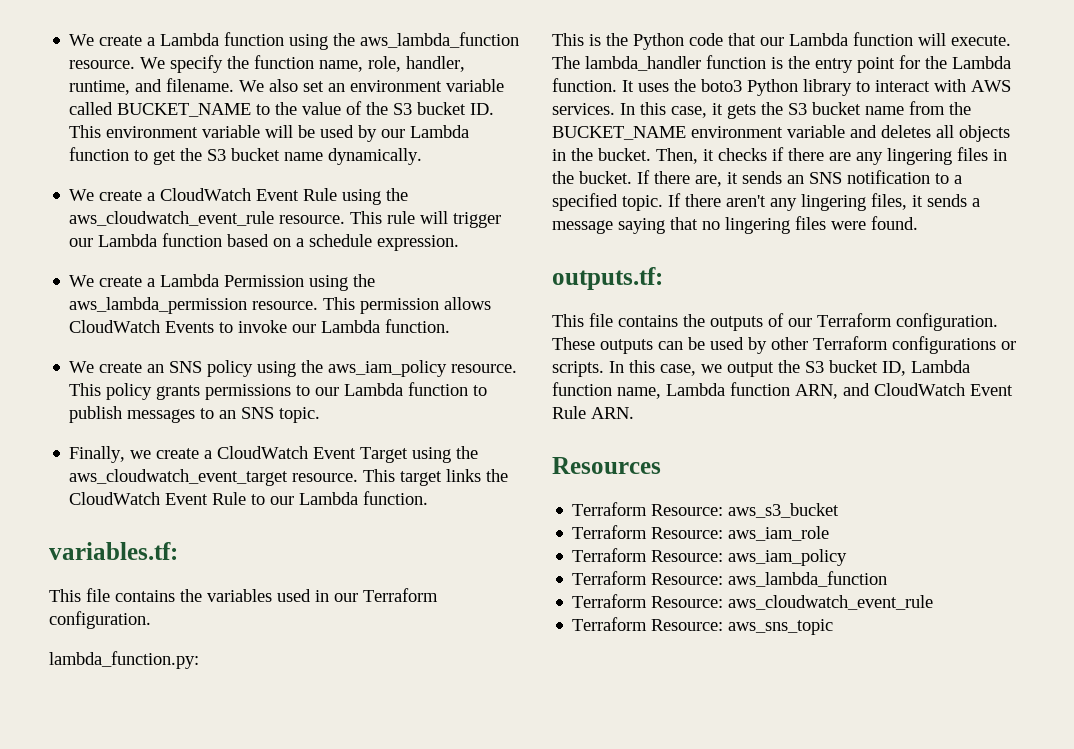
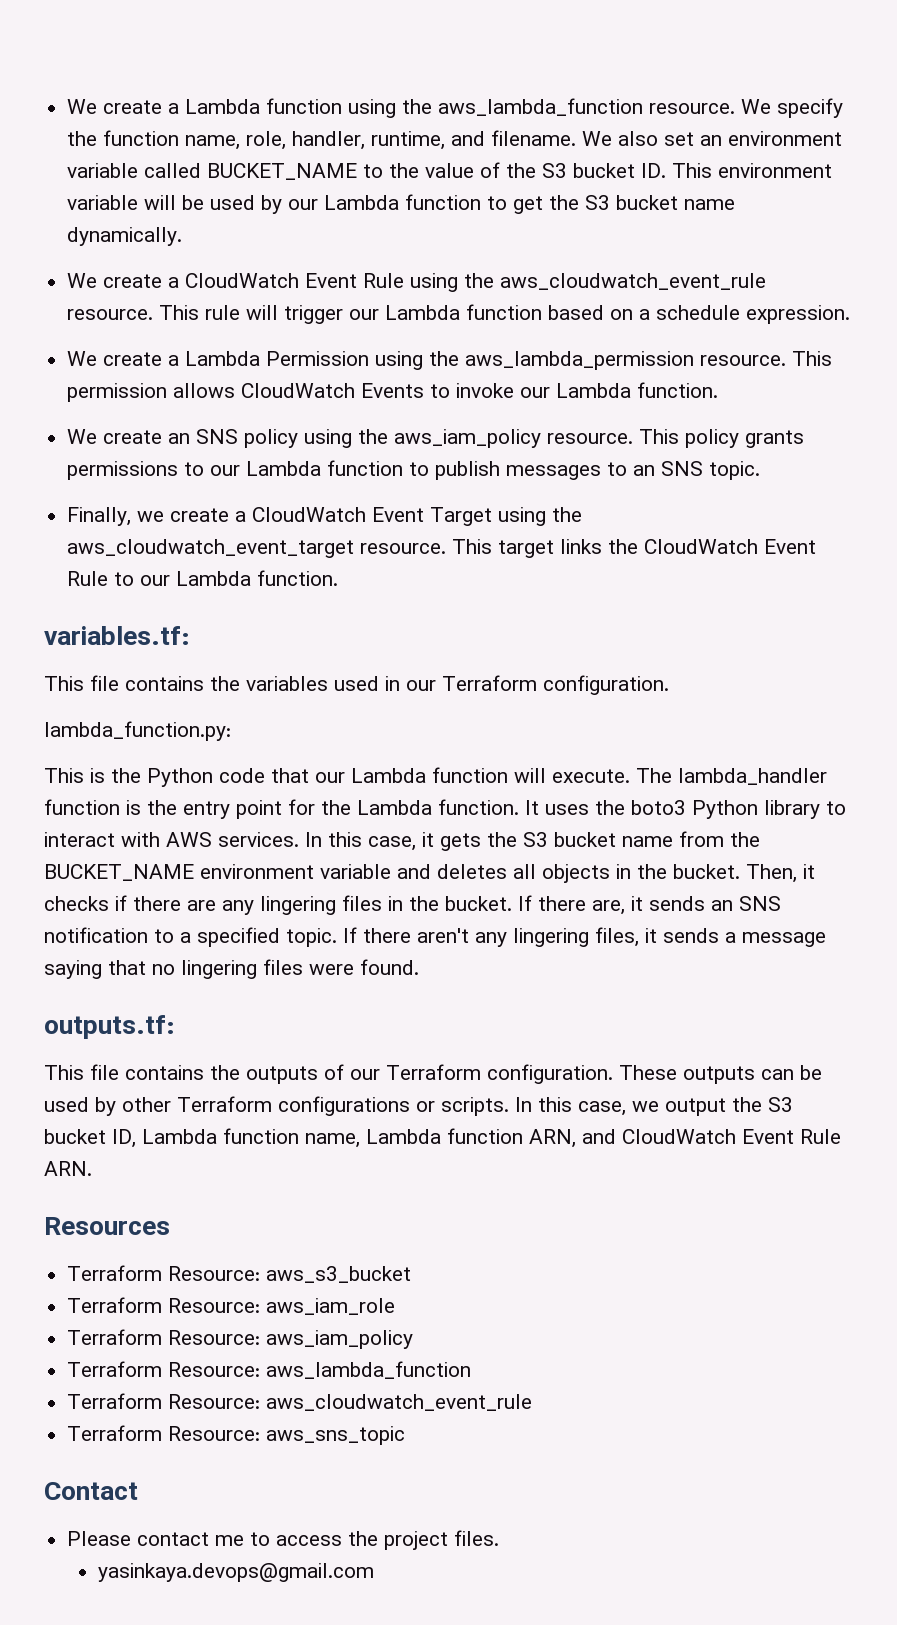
+ Contact
+ Please contact me to access the project files.
+ yasinkaya.devops@gmail.com

